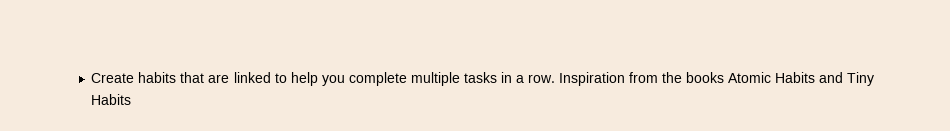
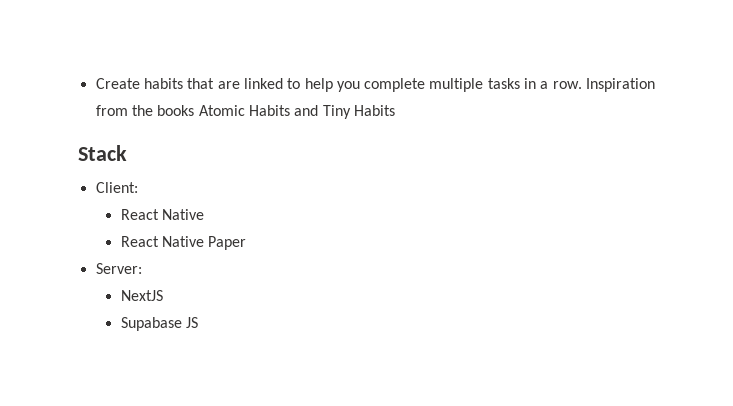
+ Stack
+ Client:
+ React Native
+ React Native Paper
+ Server:
+ NextJS
+ Supabase JS

